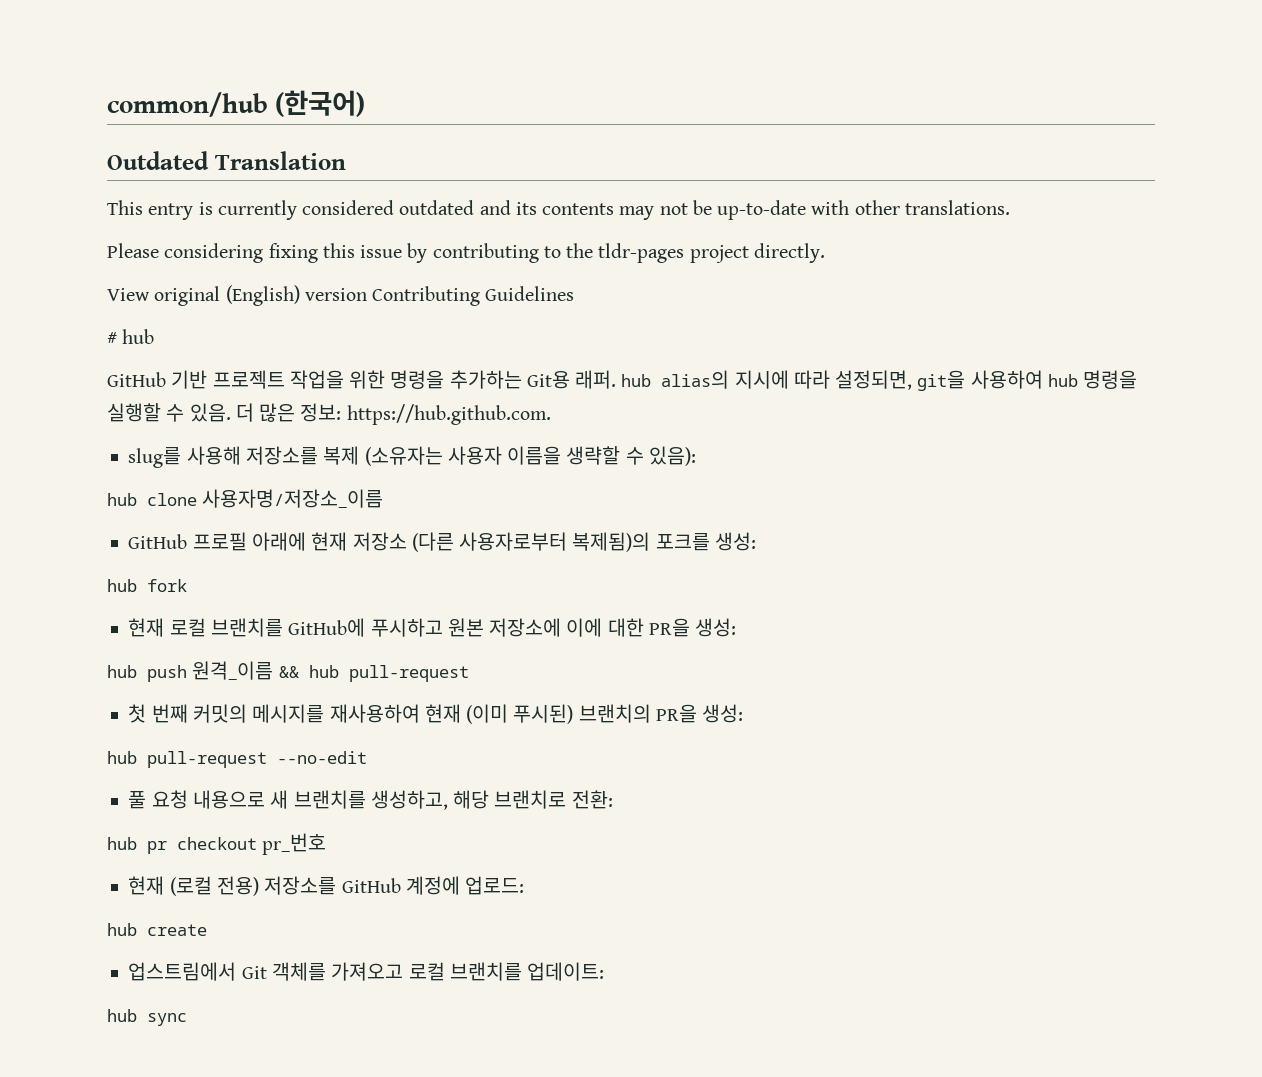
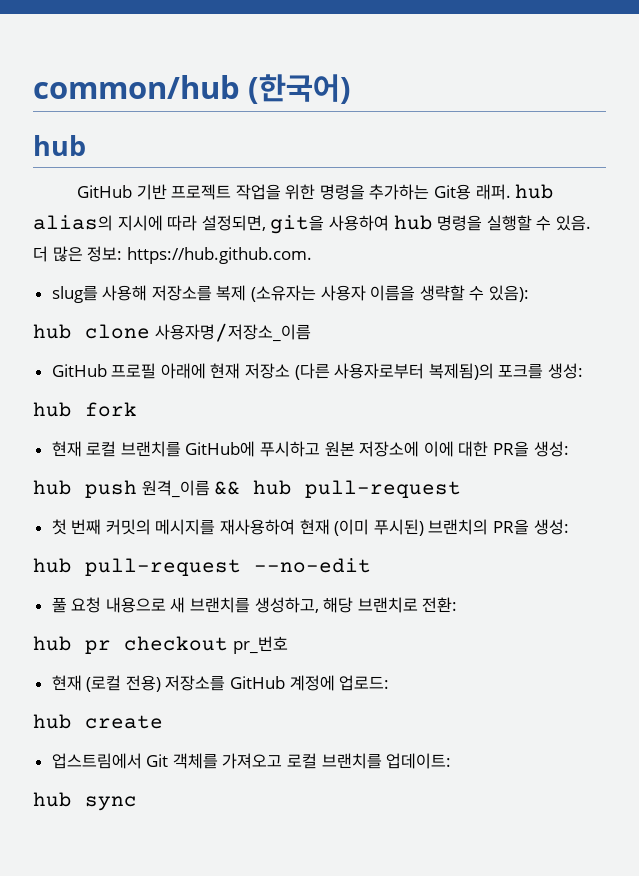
  common/hub (한국어)
- Outdated Translation
- This entry is currently considered outdated and its contents may not be up-to-date with other translations.
- Please considering fixing this issue by contributing to the tldr-pages project directly.
- View original (English) version Contributing Guidelines
- # hub
+ hub

